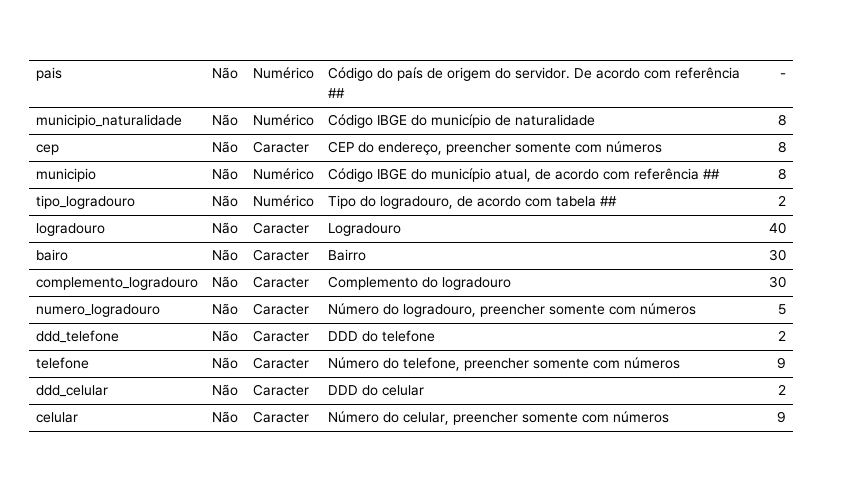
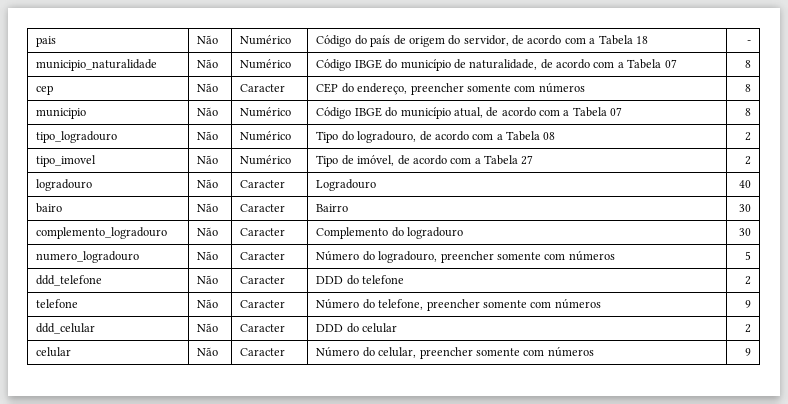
- pais | Não | Numérico | Código do país de origem do servidor. De acordo com referência ## | -
+ pais | Não | Numérico | Código do país de origem do servidor, de acordo com a Tabela 18 | -
- municipio_naturalidade | Não | Numérico | Código IBGE do município de naturalidade | 8
+ municipio_naturalidade | Não | Numérico | Código IBGE do município de naturalidade, de acordo com a Tabela 07 | 8
- municipio | Não | Numérico | Código IBGE do município atual, de acordo com referência ## | 8
+ municipio | Não | Numérico | Código IBGE do município atual, de acordo com a Tabela 07 | 8
- tipo_logradouro | Não | Numérico | Tipo do logradouro, de acordo com tabela ## | 2
+ tipo_logradouro | Não | Numérico | Tipo do logradouro, de acordo com a Tabela 08 | 2
+ tipo_imovel | Não | Numérico | Tipo de imóvel, de acordo com a Tabela 27 | 2

